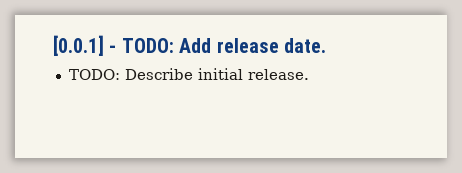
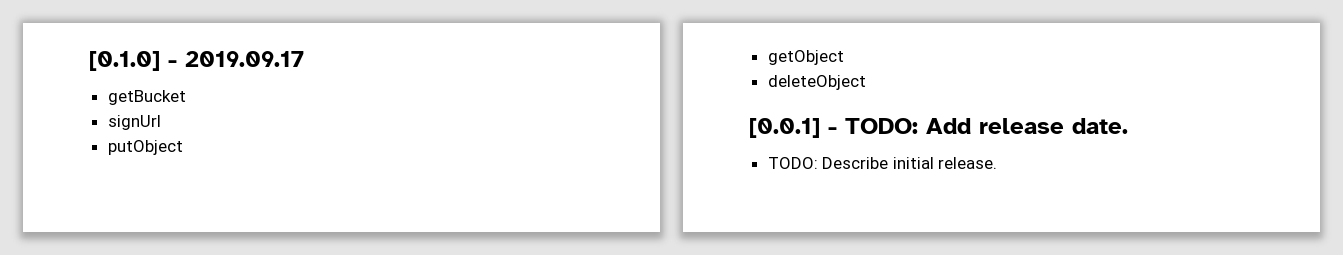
+ [0.1.0] - 2019.09.17
+ getBucket
+ signUrl
+ putObject
+ getObject
+ deleteObject

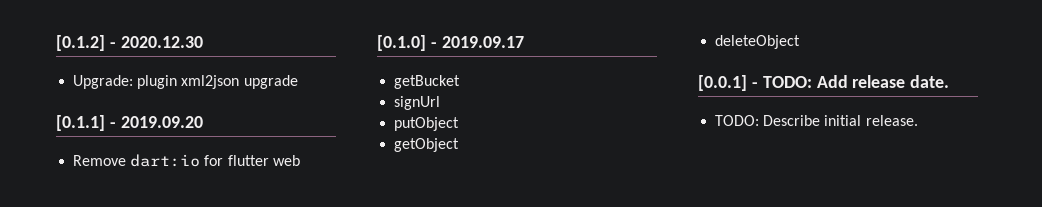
+ [0.1.2] - 2020.12.30
+ Upgrade: plugin xml2json upgrade
+ [0.1.1] - 2019.09.20
+ Remove dart:io for flutter web

